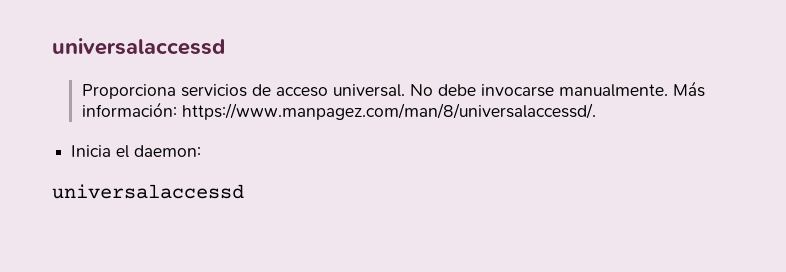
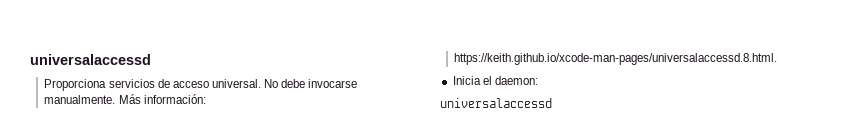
- Más información: https://www.manpagez.com/man/8/universalaccessd/.
+ Más información: https://keith.github.io/xcode-man-pages/universalaccessd.8.html.

